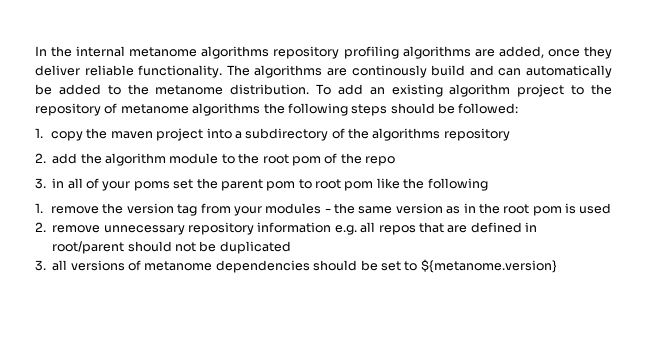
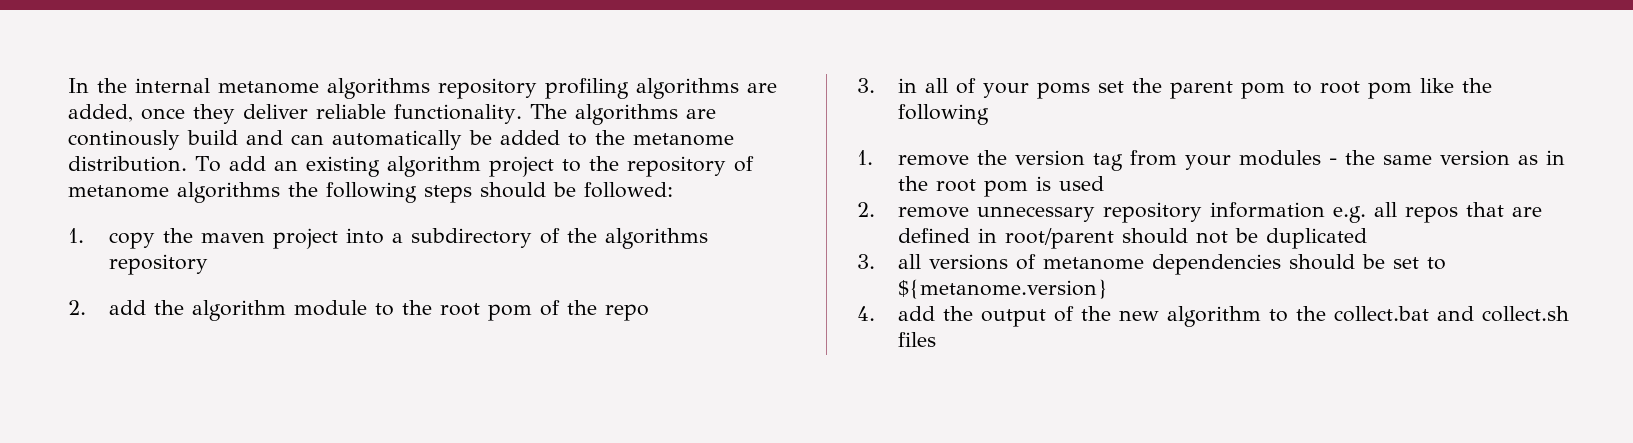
+ 4. add the output of the new algorithm to the collect.bat and collect.sh files

